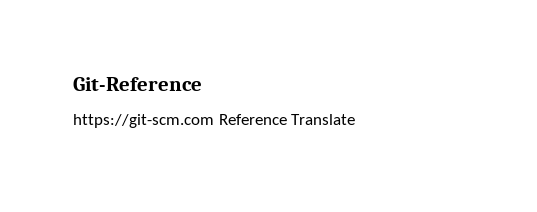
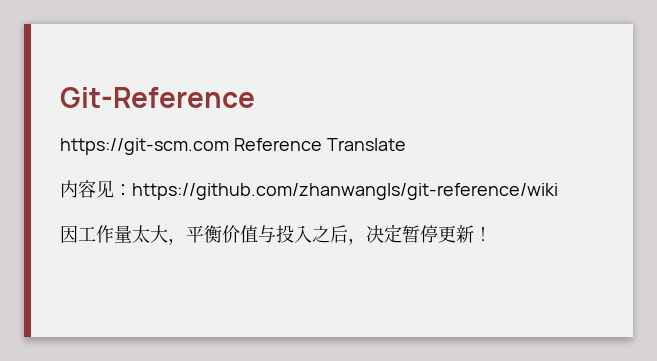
+ 内容见：https://github.com/zhanwangls/git-reference/wiki
+ 因工作量太大，平衡价值与投入之后，决定暂停更新！

